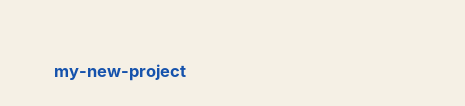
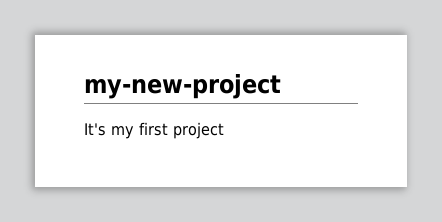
+ It's my first project

